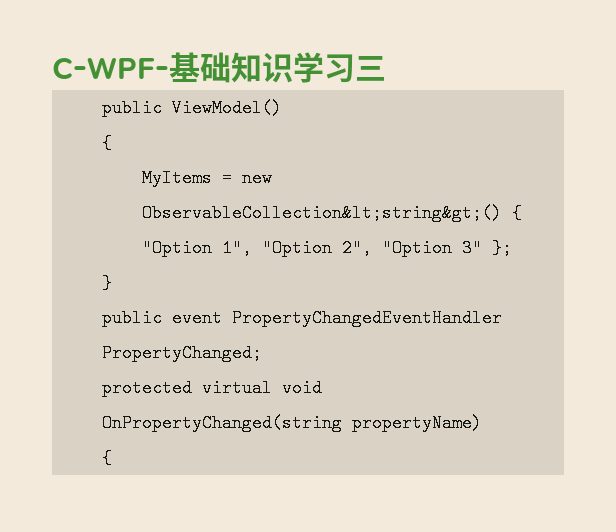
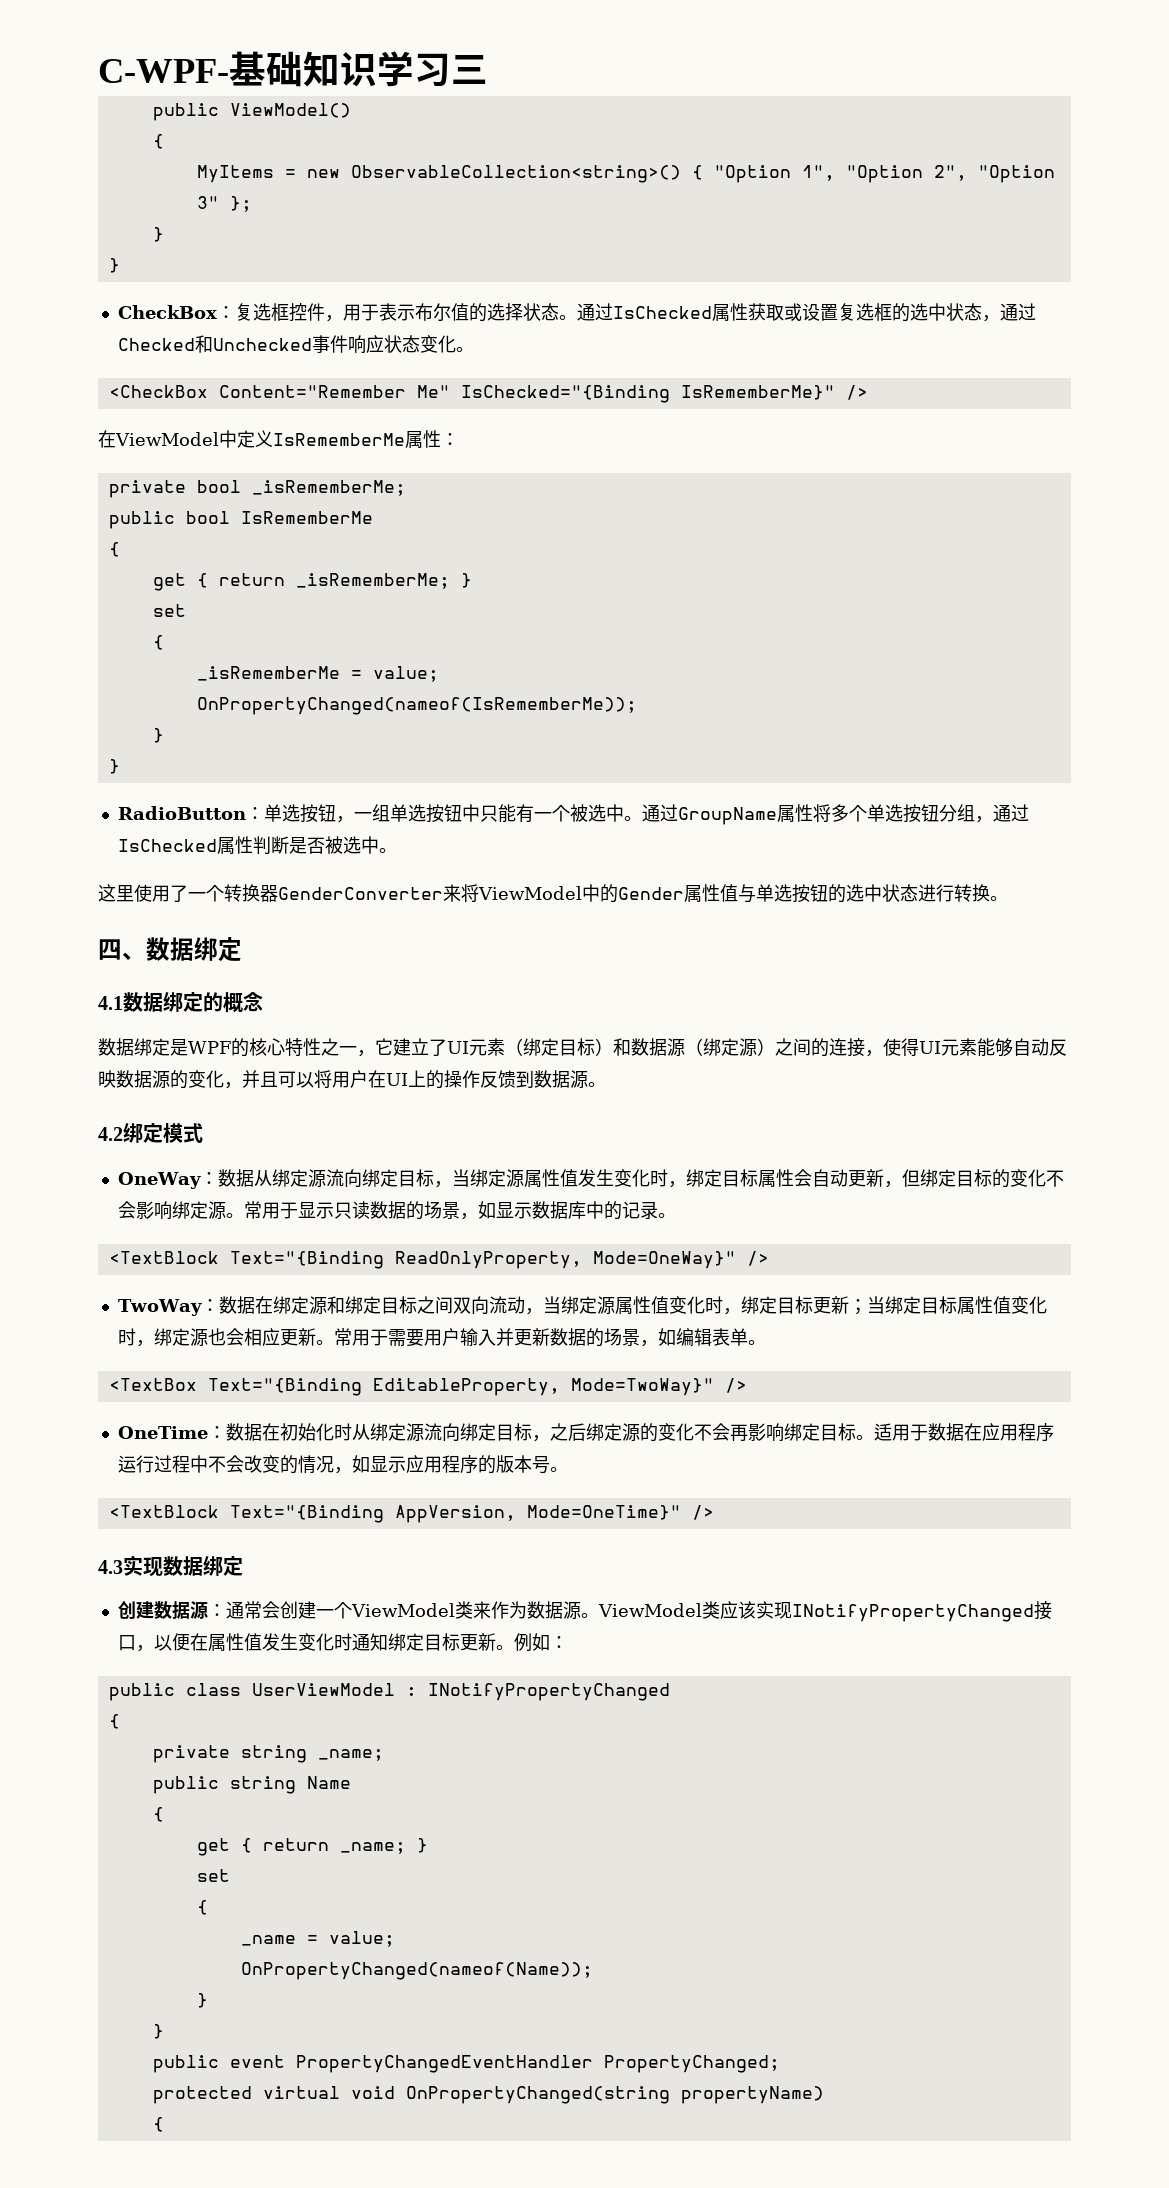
- MyItems = new ObservableCollection&lt;string&gt;() { "Option 1", "Option 2", "Option 3" };
+ MyItems = new ObservableCollection<string>() { "Option 1", "Option 2", "Option 3" };
+ }
+ }
+ CheckBox：复选框控件，用于表示布尔值的选择状态。通过IsChecked属性获取或设置复选框的选中状态，通过Checked和Unchecked事件响应状态变化。
+ <CheckBox Content="Remember Me" IsChecked="{Binding IsRememberMe}" />
+ 在ViewModel中定义IsRememberMe属性：
+ private bool _isRememberMe;
+ public bool IsRememberMe
+ {
+ get { return _isRememberMe; }
+ set
+ {
+ _isRememberMe = value;
+ OnPropertyChanged(nameof(IsRememberMe));
+ }
+ }
+ RadioButton：单选按钮，一组单选按钮中只能有一个被选中。通过GroupName属性将多个单选按钮分组，通过IsChecked属性判断是否被选中。
+ 这里使用了一个转换器GenderConverter来将ViewModel中的Gender属性值与单选按钮的选中状态进行转换。
+ 四、数据绑定
+ 4.1数据绑定的概念
+ 数据绑定是WPF的核心特性之一，它建立了UI元素（绑定目标）和数据源（绑定源）之间的连接，使得UI元素能够自动反映数据源的变化，并且可以将用户在UI上的操作反馈到数据源。
+ 4.2绑定模式
+ OneWay：数据从绑定源流向绑定目标，当绑定源属性值发生变化时，绑定目标属性会自动更新，但绑定目标的变化不会影响绑定源。常用于显示只读数据的场景，如显示数据库中的记录。
+ <TextBlock Text="{Binding ReadOnlyProperty, Mode=OneWay}" />
+ TwoWay：数据在绑定源和绑定目标之间双向流动，当绑定源属性值变化时，绑定目标更新；当绑定目标属性值变化时，绑定源也会相应更新。常用于需要用户输入并更新数据的场景，如编辑表单。
+ <TextBox Text="{Binding EditableProperty, Mode=TwoWay}" />
+ OneTime：数据在初始化时从绑定源流向绑定目标，之后绑定源的变化不会再影响绑定目标。适用于数据在应用程序运行过程中不会改变的情况，如显示应用程序的版本号。
+ <TextBlock Text="{Binding AppVersion, Mode=OneTime}" />
+ 4.3实现数据绑定
+ 创建数据源：通常会创建一个ViewModel类来作为数据源。ViewModel类应该实现INotifyPropertyChanged接口，以便在属性值发生变化时通知绑定目标更新。例如：
+ public class UserViewModel : INotifyPropertyChanged
+ {
+ private string _name;
+ public string Name
+ {
+ get { return _name; }
+ set
+ {
+ _name = value;
+ OnPropertyChanged(nameof(Name));
+ }

